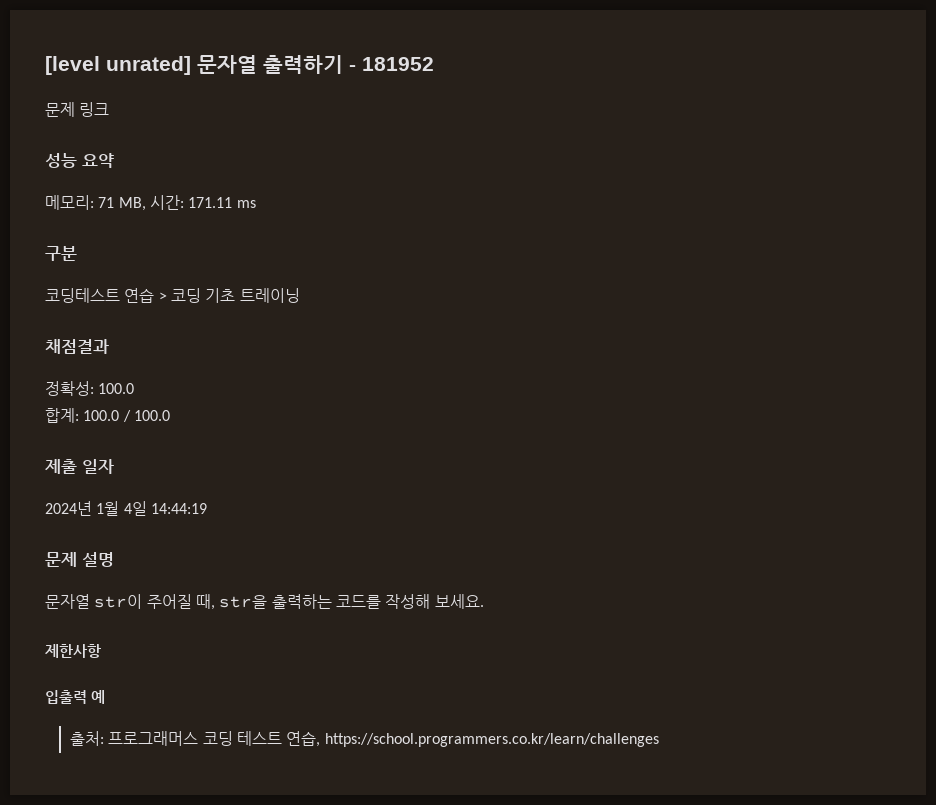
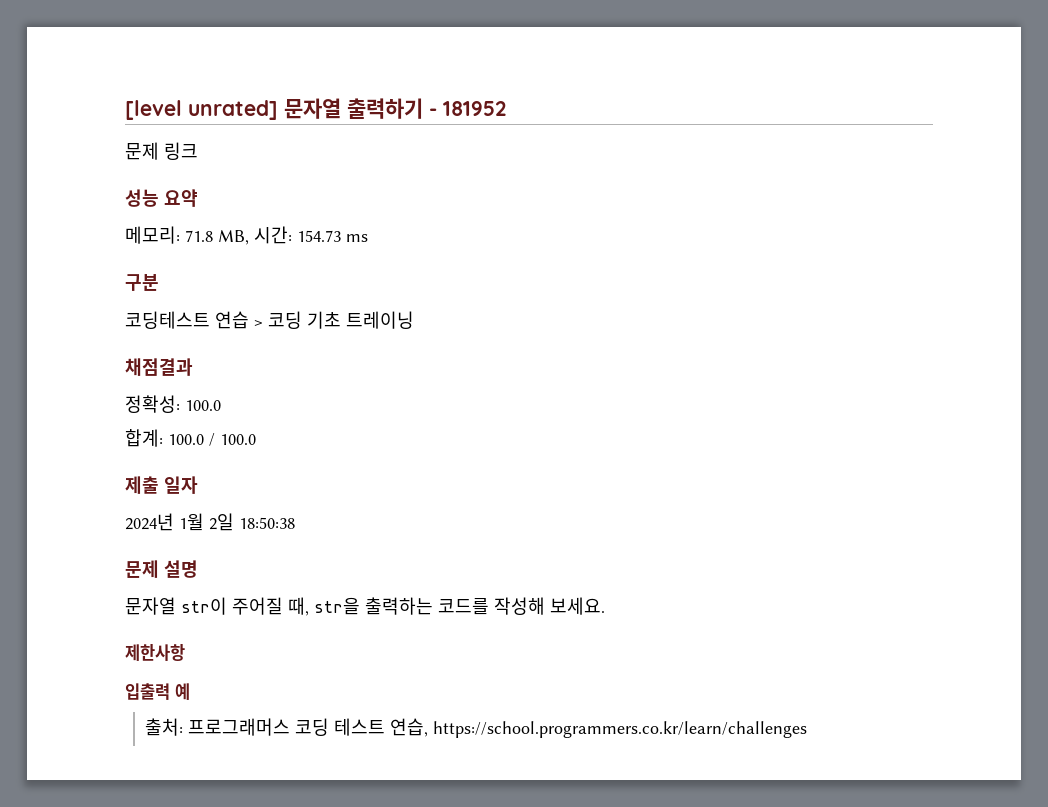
- 메모리: 71 MB, 시간: 171.11 ms
+ 메모리: 71.8 MB, 시간: 154.73 ms
- 2024년 1월 4일 14:44:19
+ 2024년 1월 2일 18:50:38

